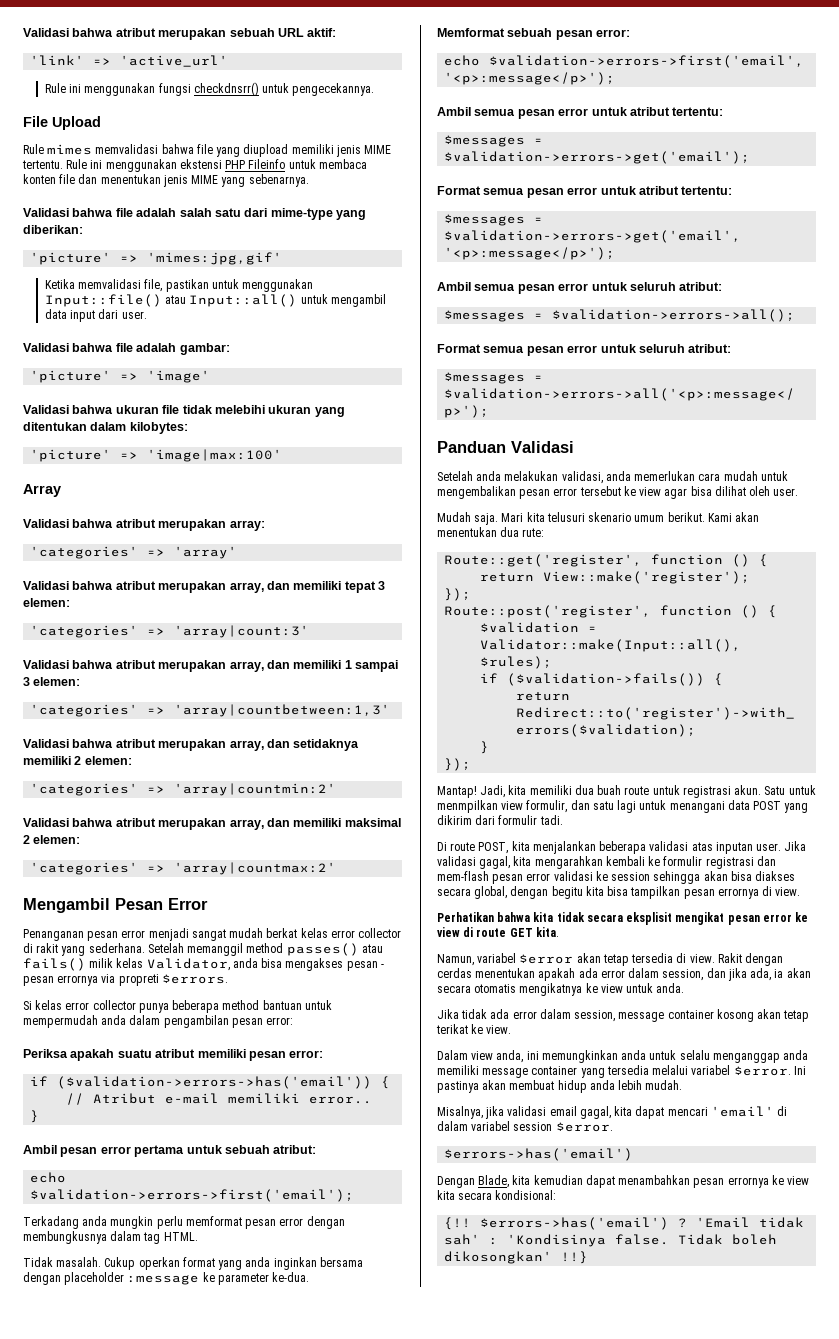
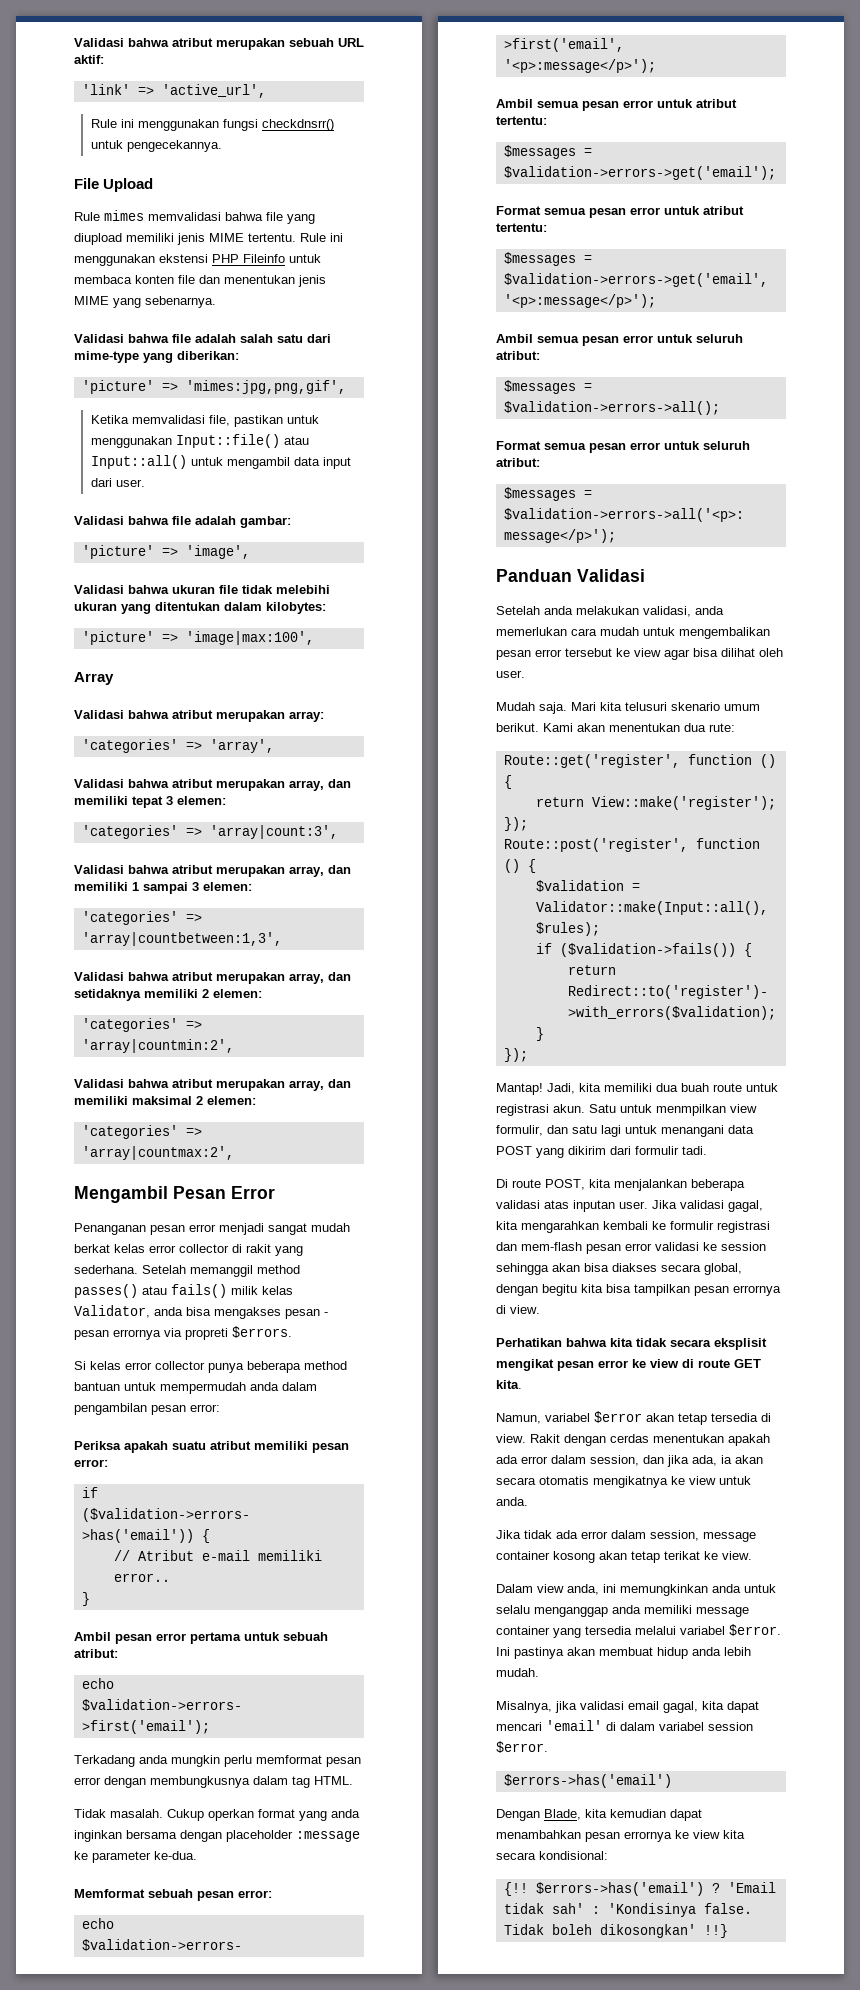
- 'link' => 'active_url'
+ 'link' => 'active_url',
- 'picture' => 'mimes:jpg,gif'
+ 'picture' => 'mimes:jpg,png,gif',
- 'picture' => 'image'
+ 'picture' => 'image',
- 'picture' => 'image|max:100'
+ 'picture' => 'image|max:100',
- 'categories' => 'array'
+ 'categories' => 'array',
- 'categories' => 'array|count:3'
+ 'categories' => 'array|count:3',
- 'categories' => 'array|countbetween:1,3'
+ 'categories' => 'array|countbetween:1,3',
- 'categories' => 'array|countmin:2'
+ 'categories' => 'array|countmin:2',
- 'categories' => 'array|countmax:2'
+ 'categories' => 'array|countmax:2',

